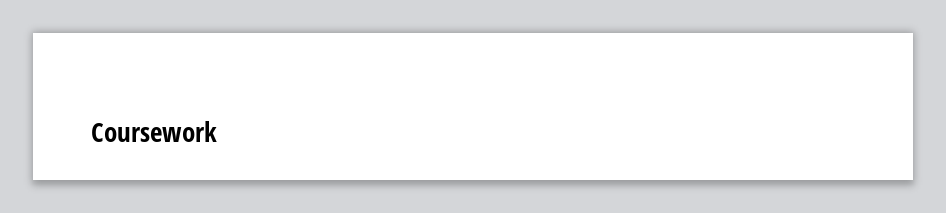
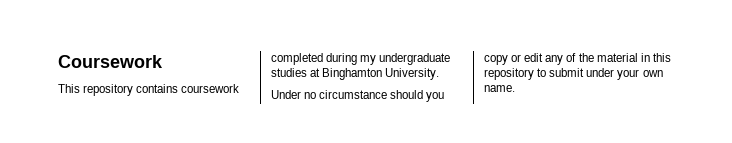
+ This repository contains coursework completed during my undergraduate studies at Binghamton University.
+ Under no circumstance should you copy or edit any of the material in this repository to submit under your own name.

